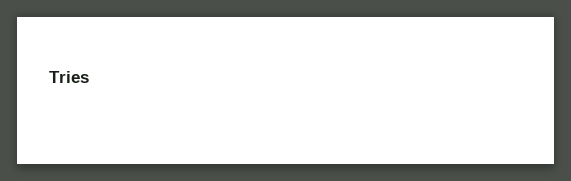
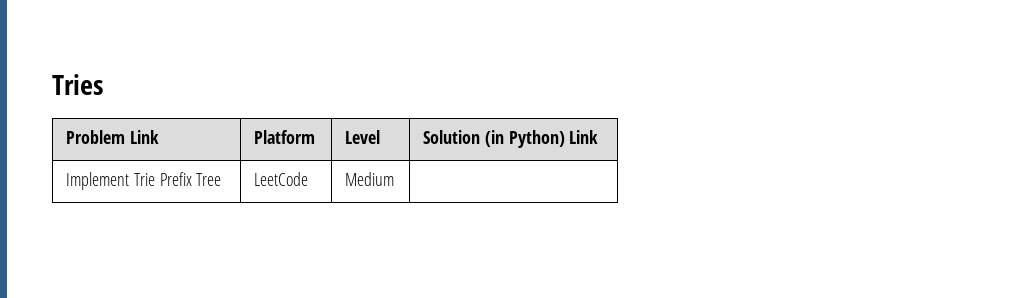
+ Problem Link | Platform | Level | Solution (in Python) Link
+ Implement Trie Prefix Tree | LeetCode | Medium |

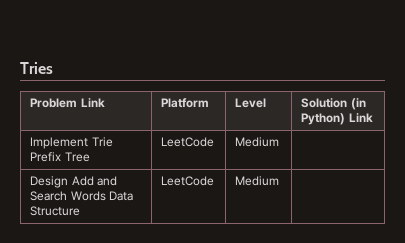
+ Design Add and Search Words Data Structure | LeetCode | Medium |

